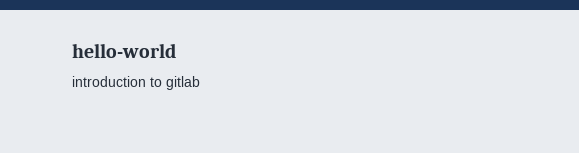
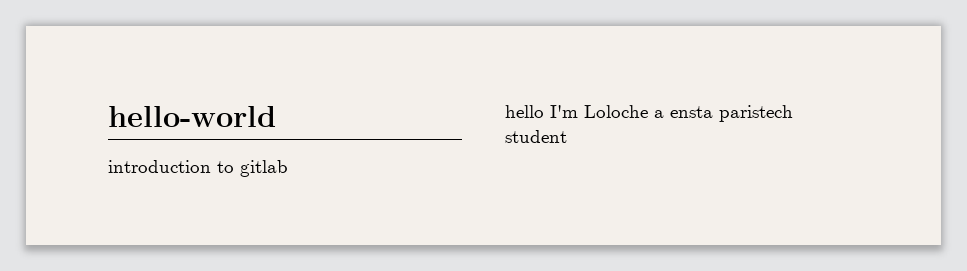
+ hello I'm Loloche a ensta paristech student

